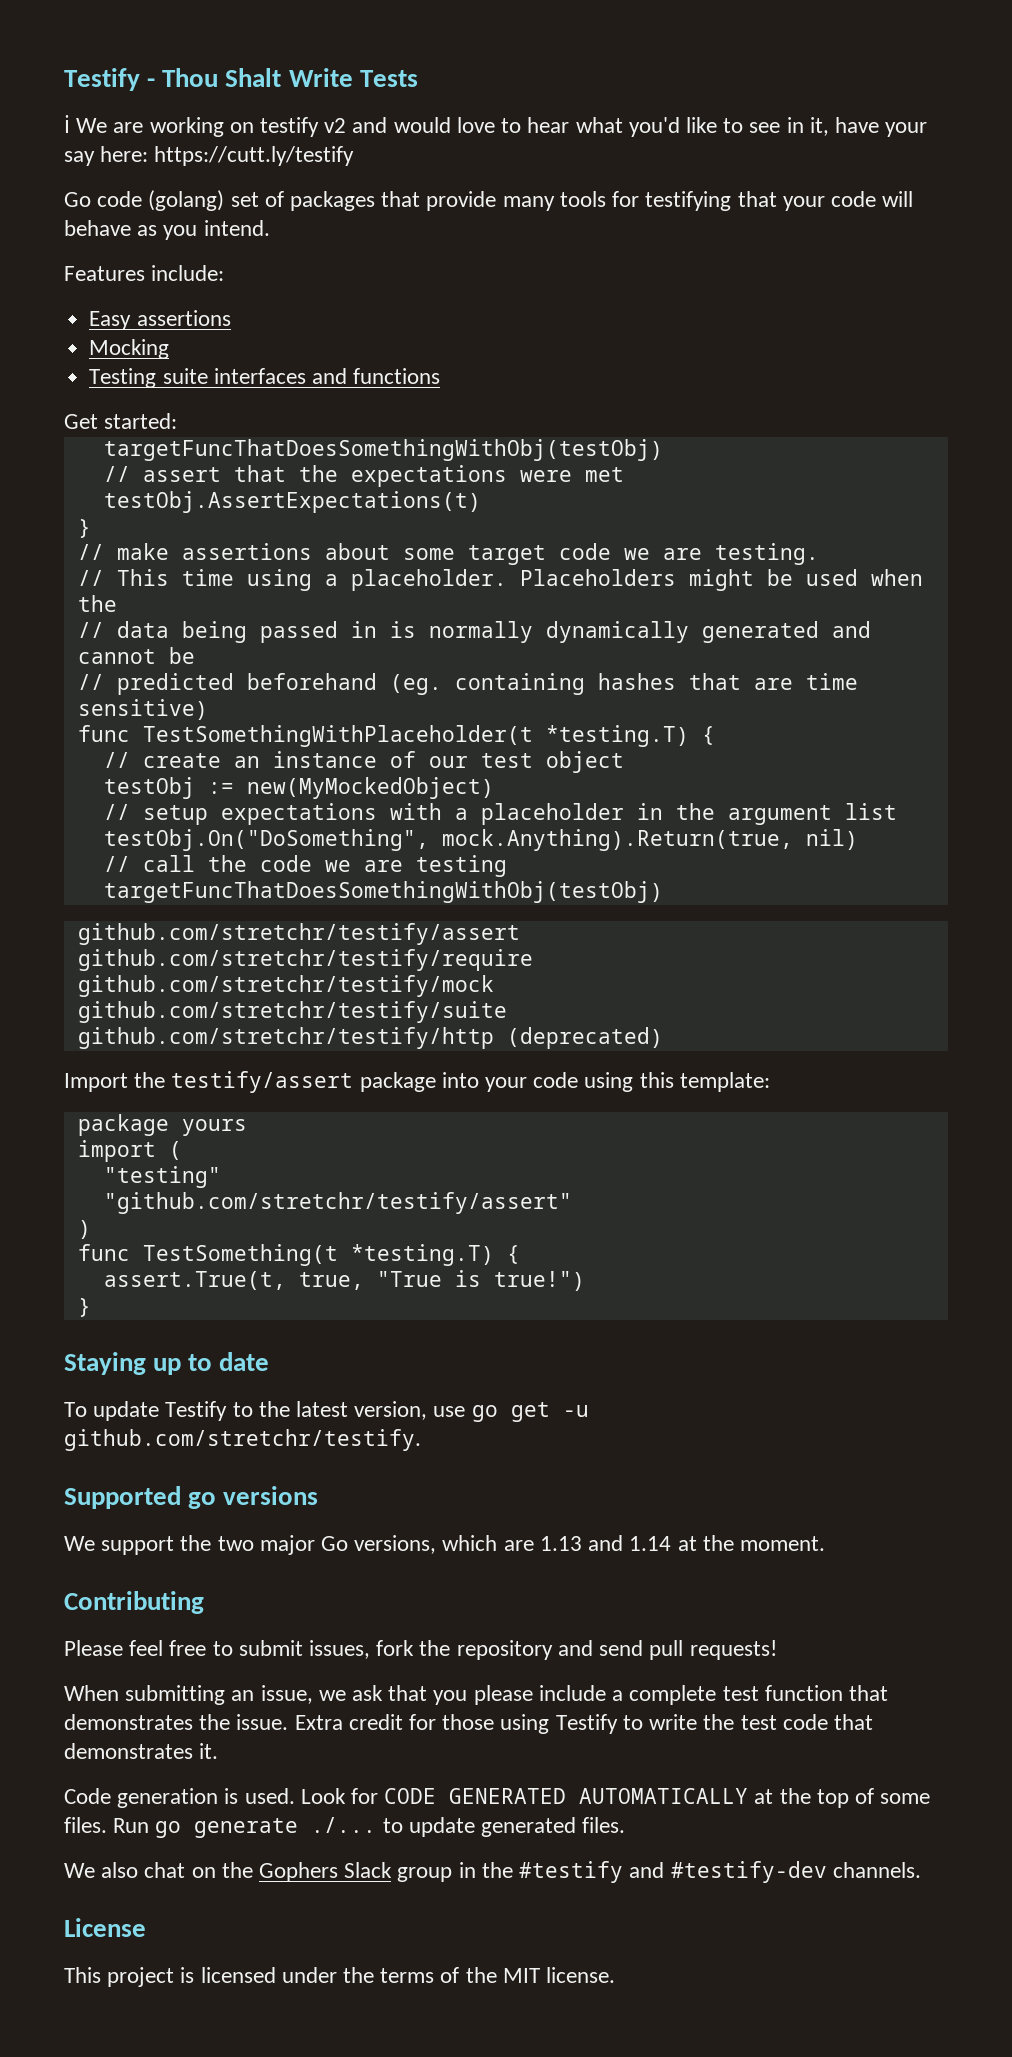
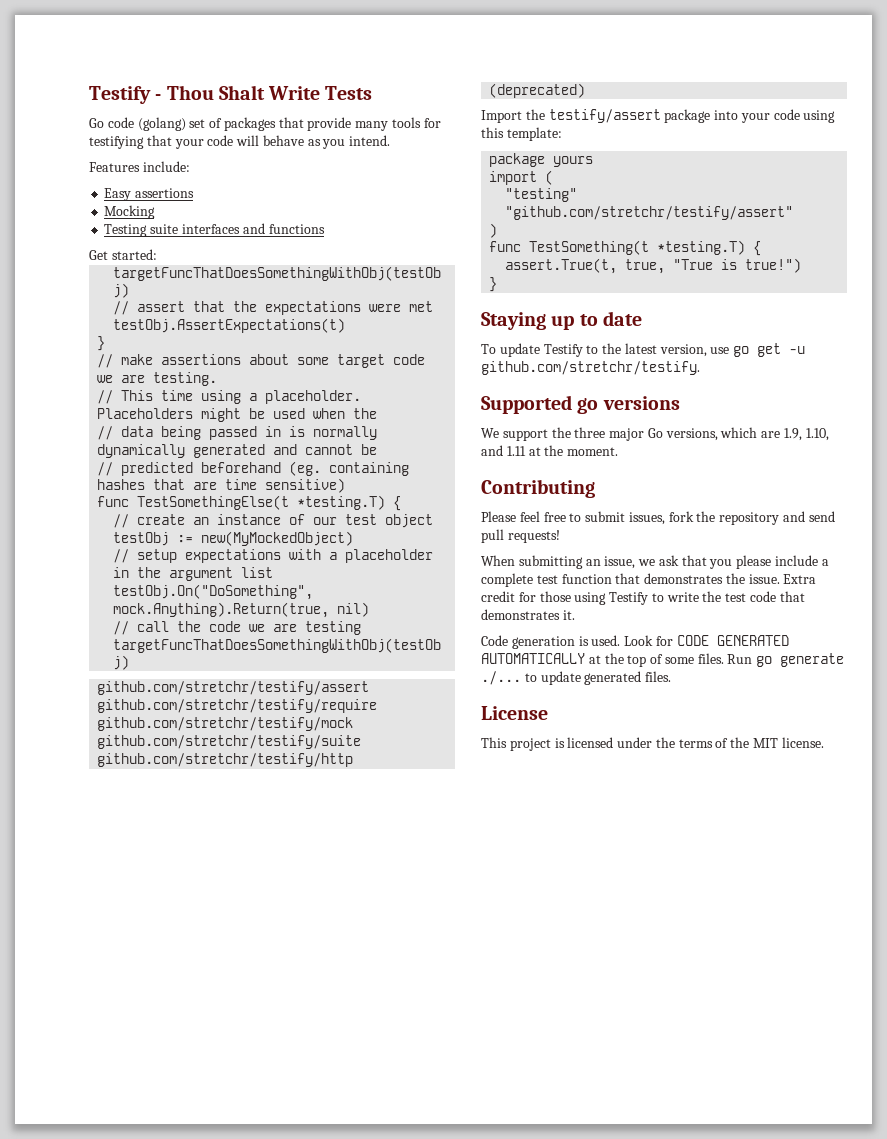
- ℹ We are working on testify v2 and would love to hear what you'd like to see in it, have your say here: https://cutt.ly/testify
- func TestSomethingWithPlaceholder(t *testing.T) {
+ func TestSomethingElse(t *testing.T) {
- We support the two major Go versions, which are 1.13 and 1.14 at the moment.
+ We support the three major Go versions, which are 1.9, 1.10, and 1.11 at the moment.
- We also chat on the Gophers Slack group in the #testify and #testify-dev channels.

